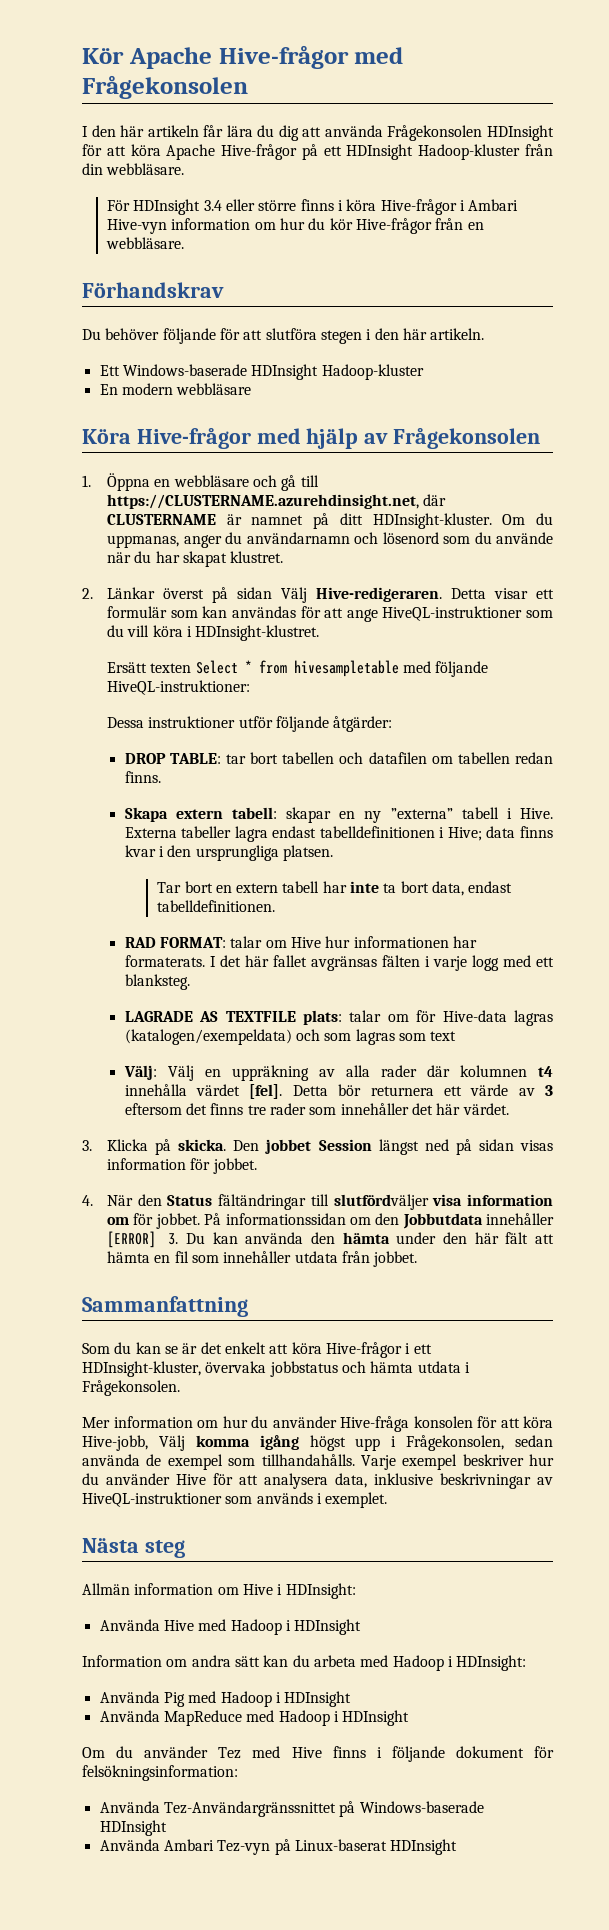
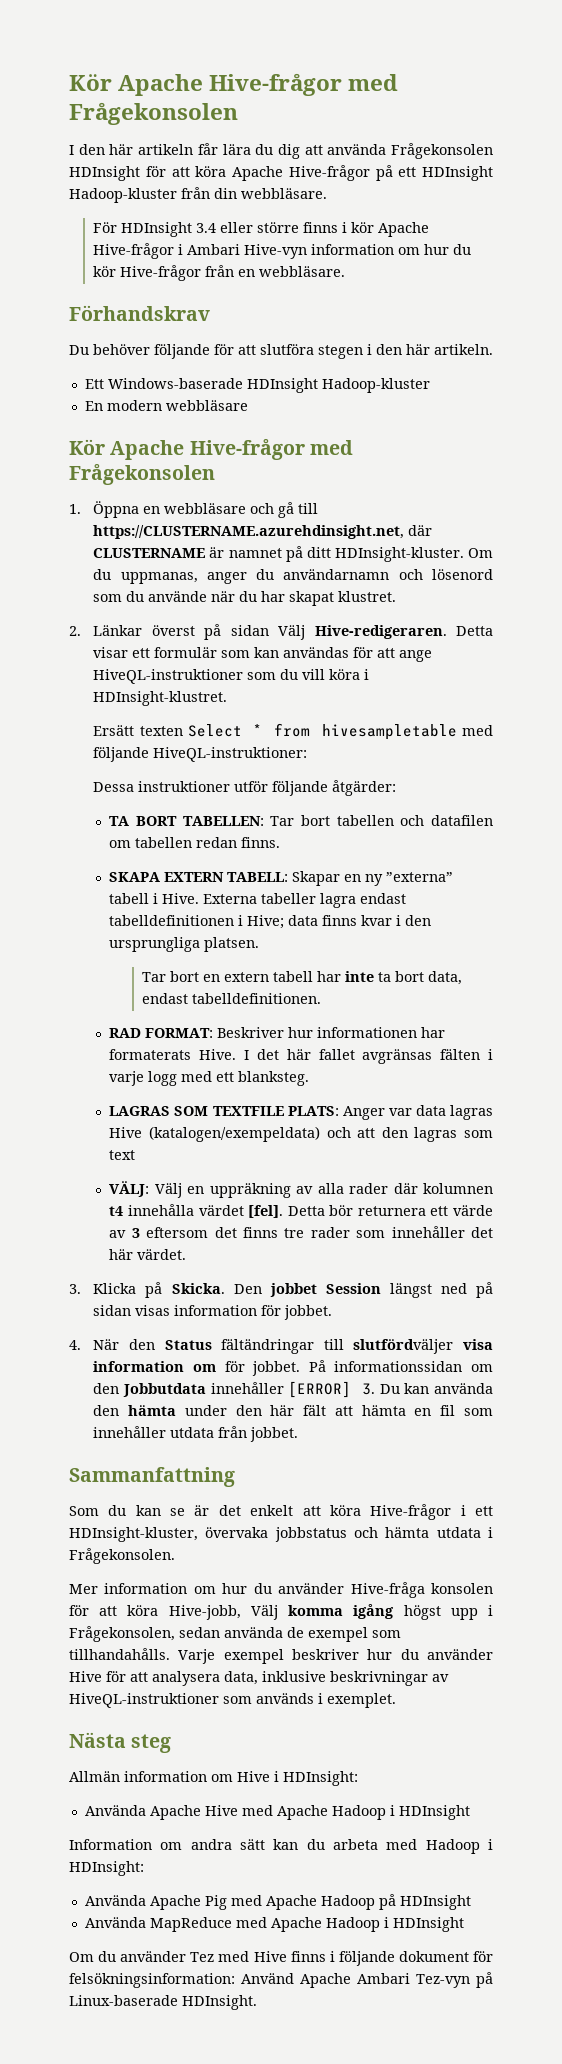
- För HDInsight 3.4 eller större finns i köra Hive-frågor i Ambari Hive-vyn information om hur du kör Hive-frågor från en webbläsare.
+ För HDInsight 3.4 eller större finns i kör Apache Hive-frågor i Ambari Hive-vyn information om hur du kör Hive-frågor från en webbläsare.
  En modern webbläsare
- Köra Hive-frågor med hjälp av Frågekonsolen
+ Kör Apache Hive-frågor med Frågekonsolen
- DROP TABLE: tar bort tabellen och datafilen om tabellen redan finns.
+ TA BORT TABELLEN: Tar bort tabellen och datafilen om tabellen redan finns.
- Skapa extern tabell: skapar en ny ”externa” tabell i Hive.
+ SKAPA EXTERN TABELL: Skapar en ny ”externa” tabell i Hive.
- RAD FORMAT: talar om Hive hur informationen har formaterats.
+ RAD FORMAT: Beskriver hur informationen har formaterats Hive.
- LAGRADE AS TEXTFILE plats: talar om för Hive-data lagras (katalogen/exempeldata) och som lagras som text
+ LAGRAS SOM TEXTFILE PLATS: Anger var data lagras Hive (katalogen/exempeldata) och att den lagras som text
- Välj: Välj en uppräkning av alla rader där kolumnen t4 innehålla värdet [fel].
+ VÄLJ: Välj en uppräkning av alla rader där kolumnen t4 innehålla värdet [fel].
- 3. Klicka på skicka.
+ 3. Klicka på Skicka.
- Använda Hive med Hadoop i HDInsight
+ Använda Apache Hive med Apache Hadoop i HDInsight
- Använda Pig med Hadoop i HDInsight
+ Använda Apache Pig med Apache Hadoop på HDInsight
- Använda MapReduce med Hadoop i HDInsight
+ Använda MapReduce med Apache Hadoop i HDInsight
- Om du använder Tez med Hive finns i följande dokument för felsökningsinformation:
- Använda Tez-Användargränssnittet på Windows-baserade HDInsight
- Använda Ambari Tez-vyn på Linux-baserat HDInsight
+ Om du använder Tez med Hive finns i följande dokument för felsökningsinformation: Använd Apache Ambari Tez-vyn på Linux-baserade HDInsight.

